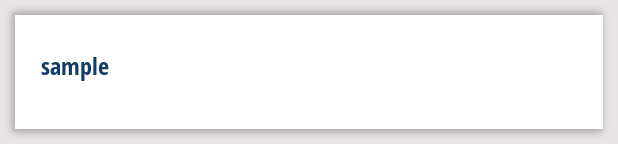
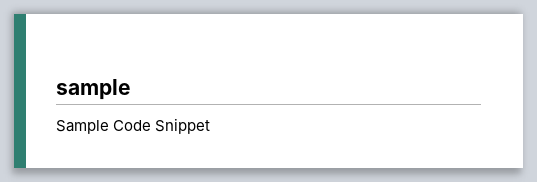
+ Sample Code Snippet

